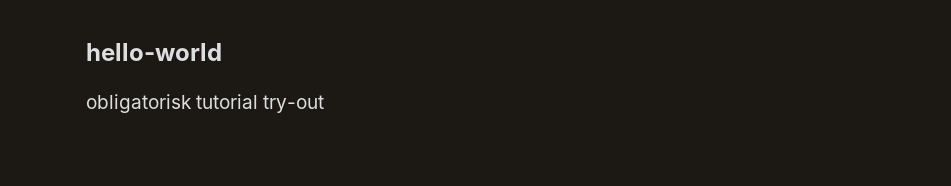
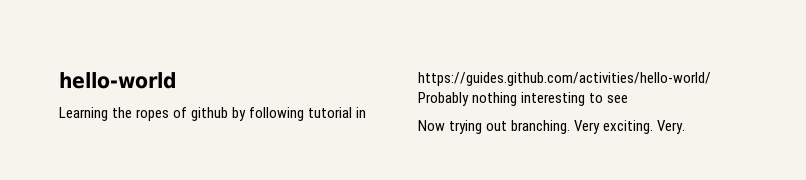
- obligatorisk tutorial try-out
+ Learning the ropes of github by following tutorial in https://guides.github.com/activities/hello-world/ Probably nothing interesting to see
+ Now trying out branching. Very exciting. Very.

